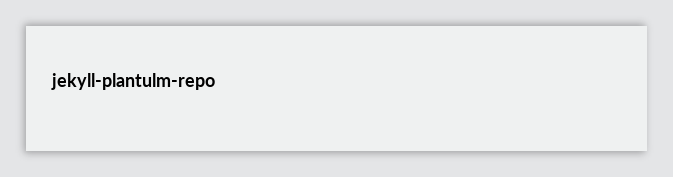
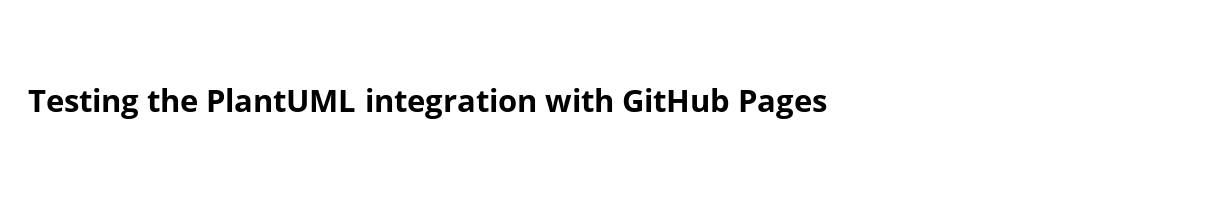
- jekyll-plantulm-repo
+ Testing the PlantUML integration with GitHub Pages

